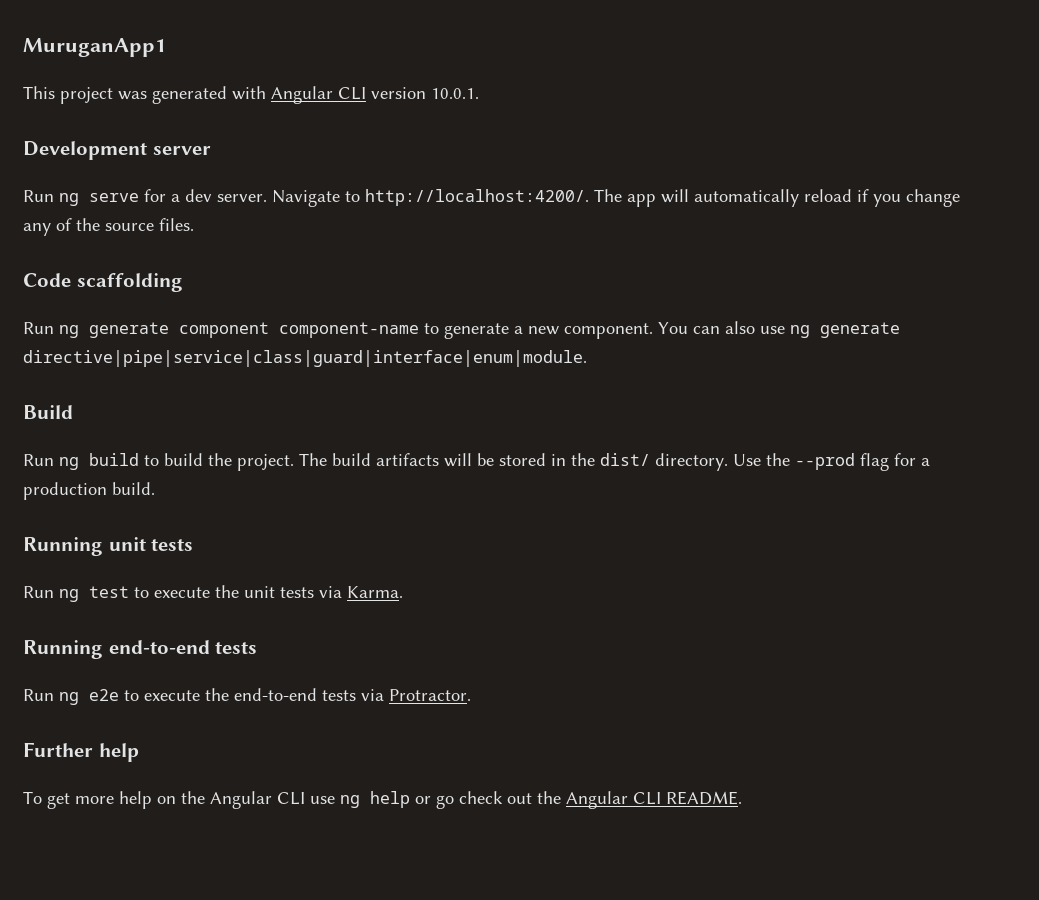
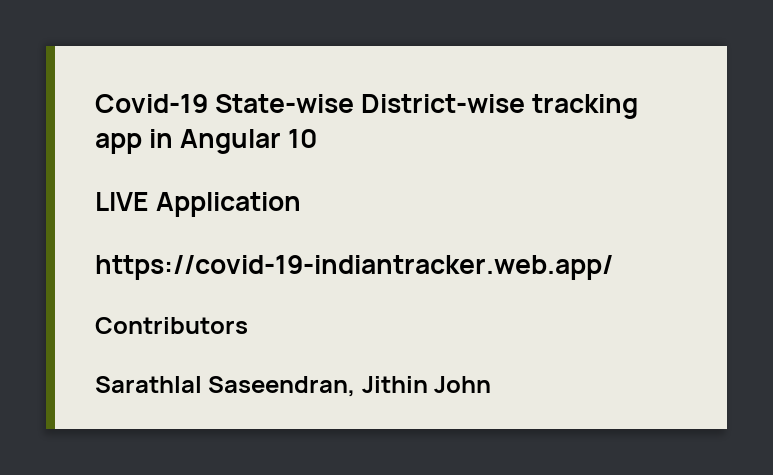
- MuruganApp1
- This project was generated with Angular CLI version 10.0.1.
- Development server
- Run ng serve for a dev server. Navigate to http://localhost:4200/. The app will automatically reload if you change any of the source files.
- Code scaffolding
- Run ng generate component component-name to generate a new component. You can also use ng generate directive|pipe|service|class|guard|interface|enum|module.
- Build
- Run ng build to build the project. The build artifacts will be stored in the dist/ directory. Use the --prod flag for a production build.
- Running unit tests
- Run ng test to execute the unit tests via Karma.
- Running end-to-end tests
- Run ng e2e to execute the end-to-end tests via Protractor.
- Further help
- To get more help on the Angular CLI use ng help or go check out the Angular CLI README.
+ Covid-19 State-wise District-wise tracking app in Angular 10
+ LIVE Application
+ https://covid-19-indiantracker.web.app/
+ Contributors
+ Sarathlal Saseendran, Jithin John

